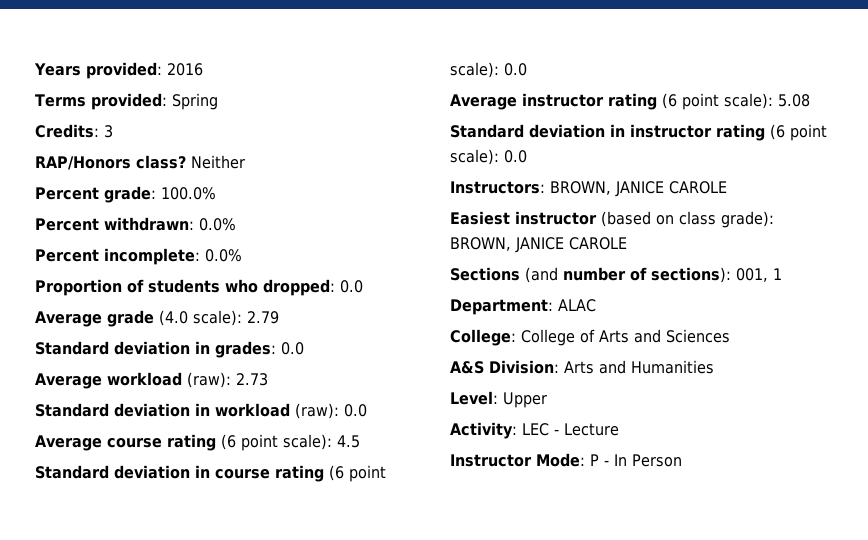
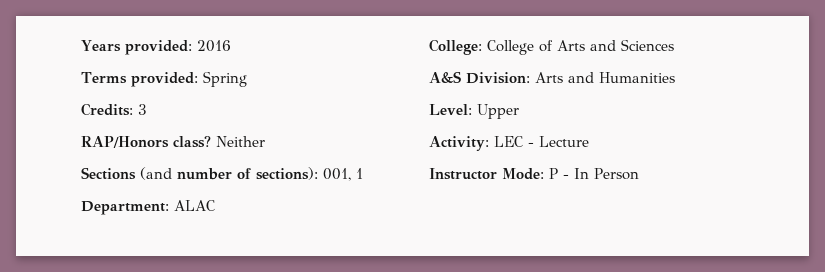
- Percent grade: 100.0%
- Percent withdrawn: 0.0%
- Percent incomplete: 0.0%
- Proportion of students who dropped: 0.0
- Average grade (4.0 scale): 2.79
- Standard deviation in grades: 0.0
- Average workload (raw): 2.73
- Standard deviation in workload (raw): 0.0
- Average course rating (6 point scale): 4.5
- Standard deviation in course rating (6 point scale): 0.0
- Average instructor rating (6 point scale): 5.08
- Standard deviation in instructor rating (6 point scale): 0.0
- Instructors: BROWN, JANICE CAROLE
- Easiest instructor (based on class grade): BROWN, JANICE CAROLE

